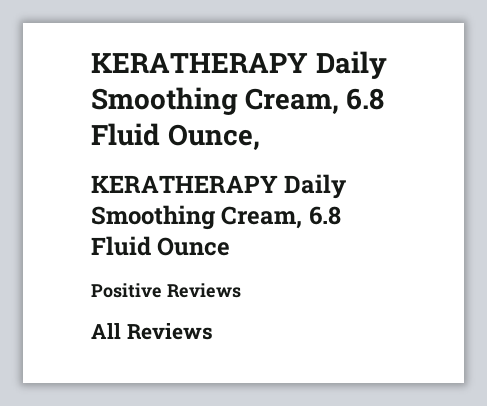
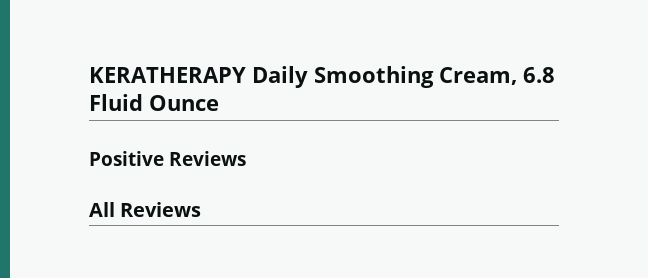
- KERATHERAPY Daily Smoothing Cream, 6.8 Fluid Ounce,

